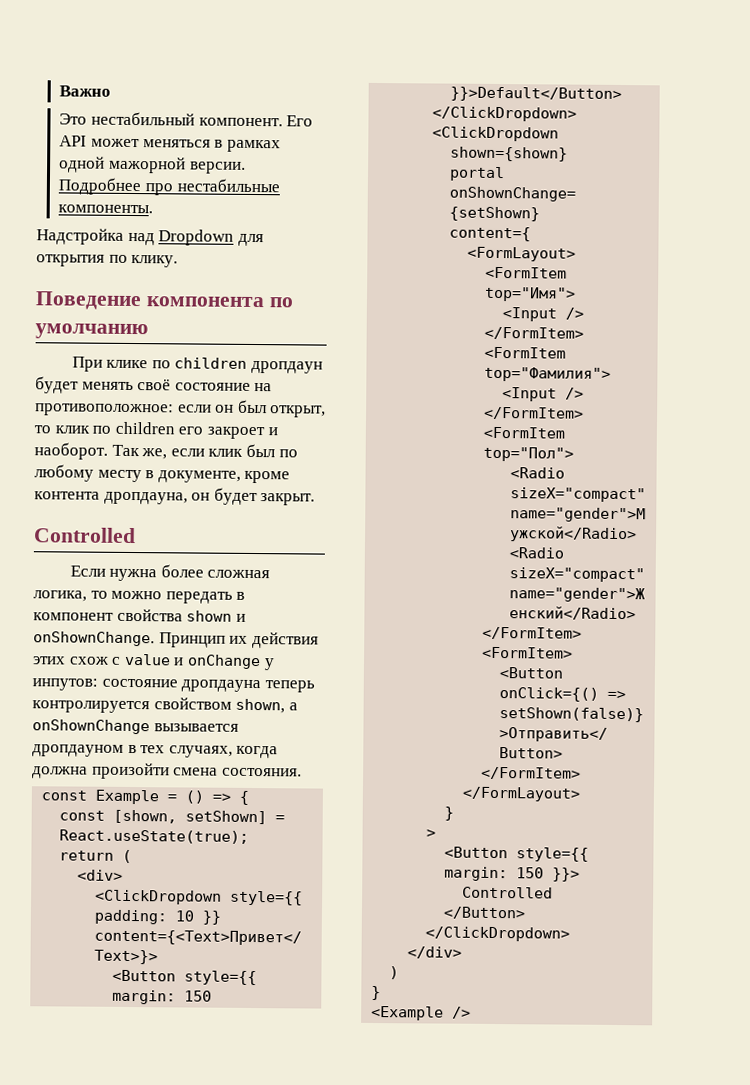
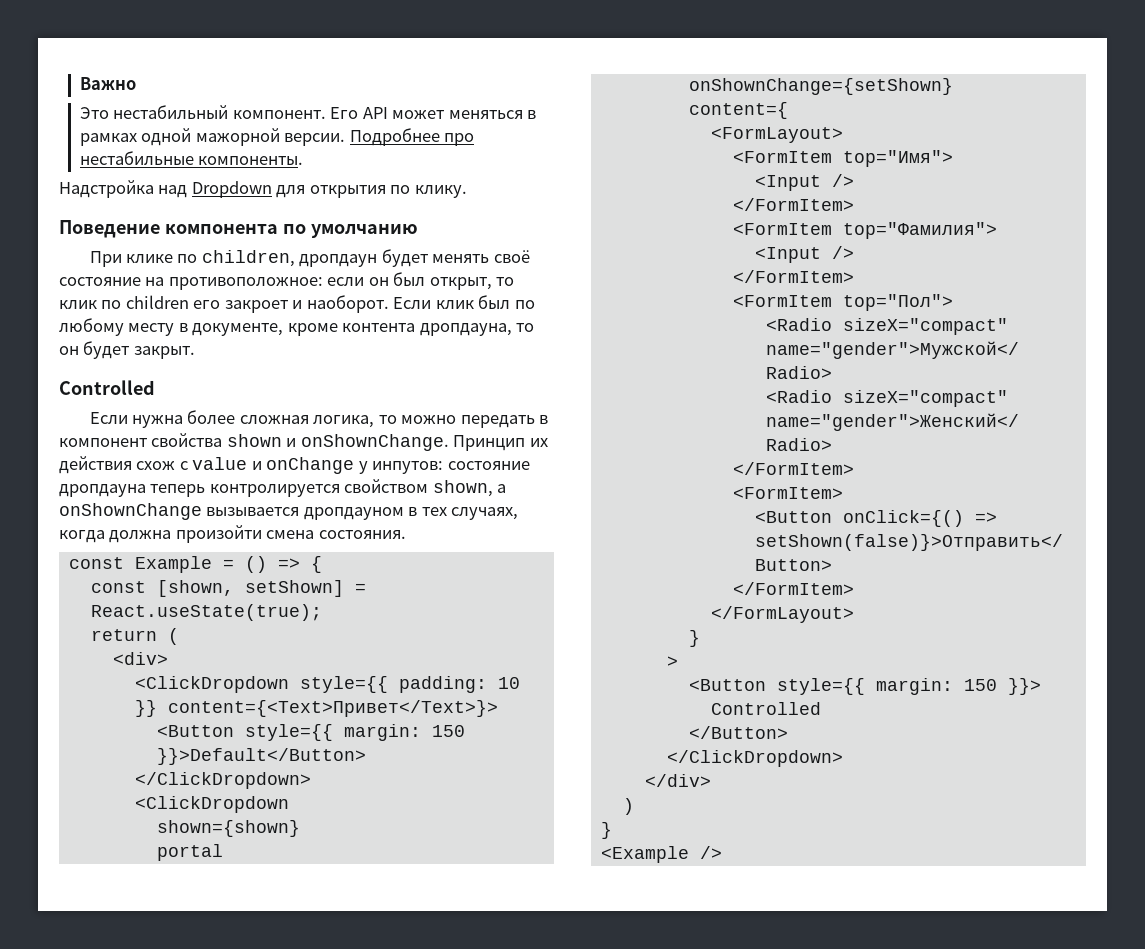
- При клике по children дропдаун будет менять своё состояние на противоположное: если он был открыт, то клик по children его закроет и наоборот.
+ При клике по children, дропдаун будет менять своё состояние на противоположное: если он был открыт, то клик по children его закроет и наоборот.
- Так же, если клик был по любому месту в документе, кроме контента дропдауна, он будет закрыт.
+ Если клик был по любому месту в документе, кроме контента дропдауна, то он будет закрыт.
- Принцип их действия этих схож с value и onChange у инпутов: состояние дропдауна теперь контролируется свойством shown, а onShownChange вызывается дропдауном в тех случаях, когда должна произойти смена состояния.
+ Принцип их действия схож с value и onChange у инпутов: состояние дропдауна теперь контролируется свойством shown, а onShownChange вызывается дропдауном в тех случаях, когда должна произойти смена состояния.

